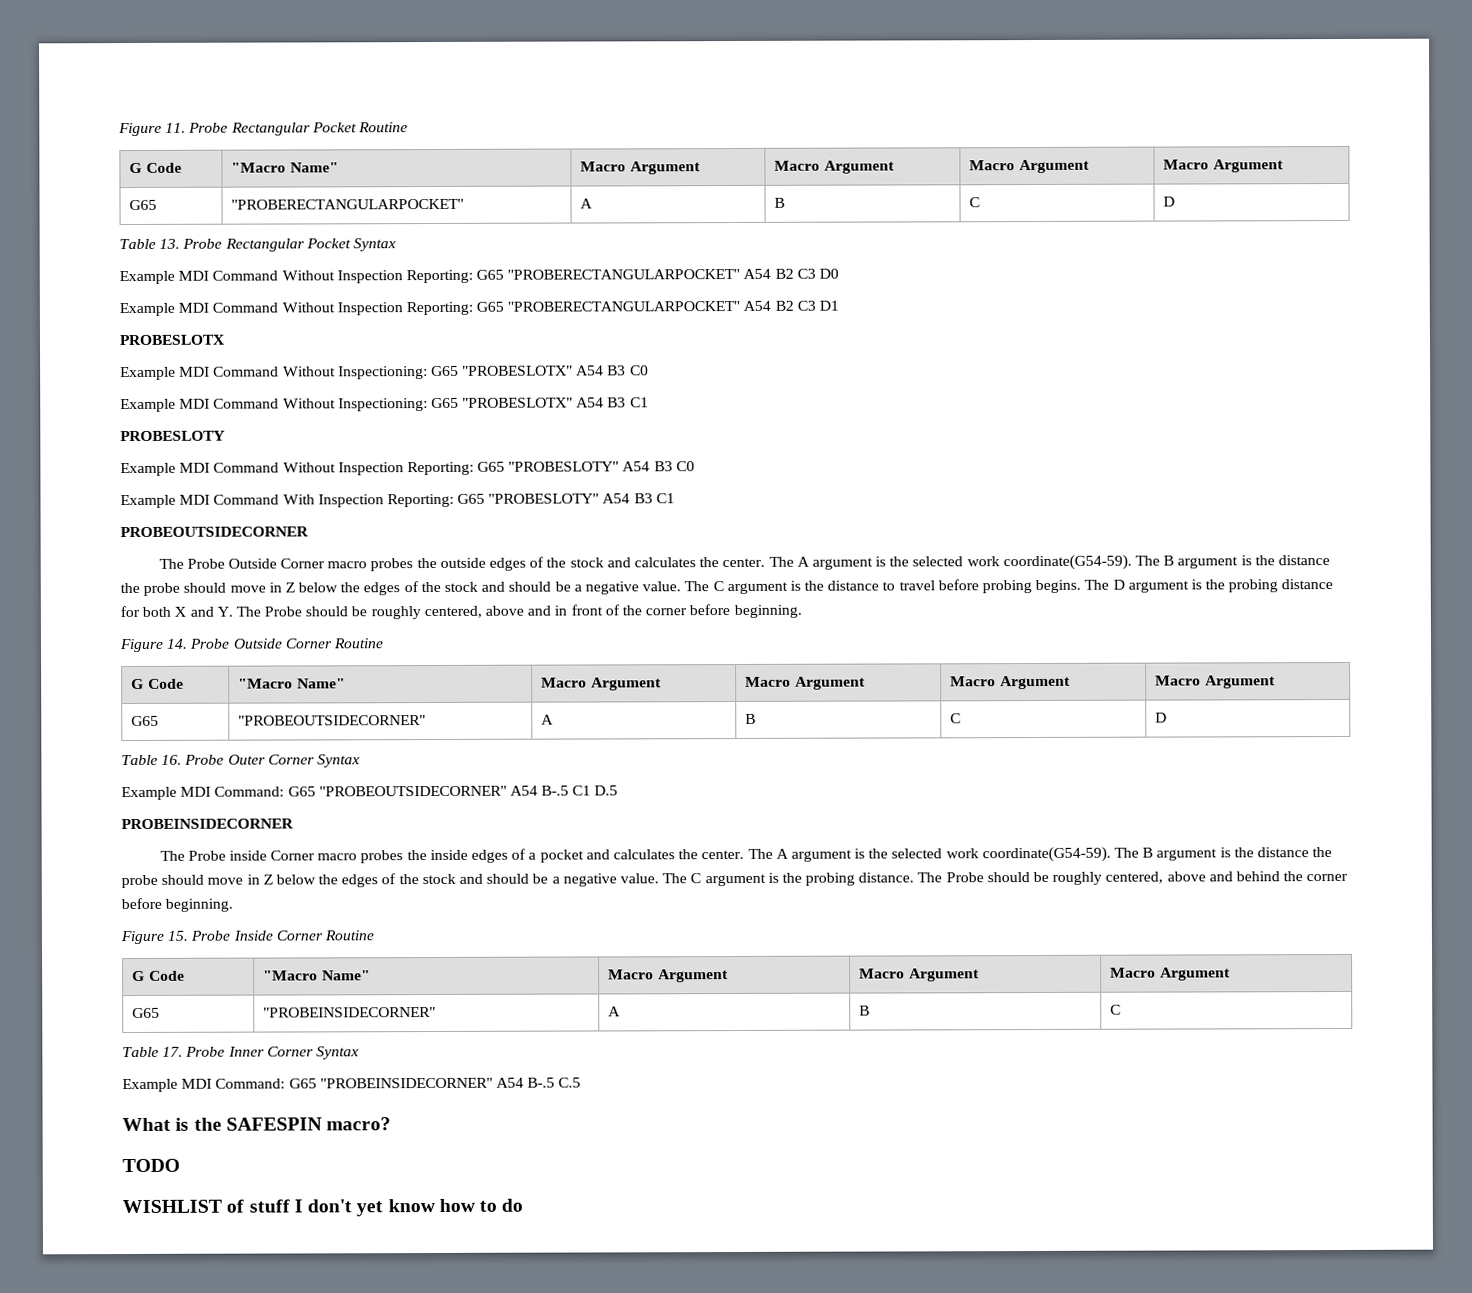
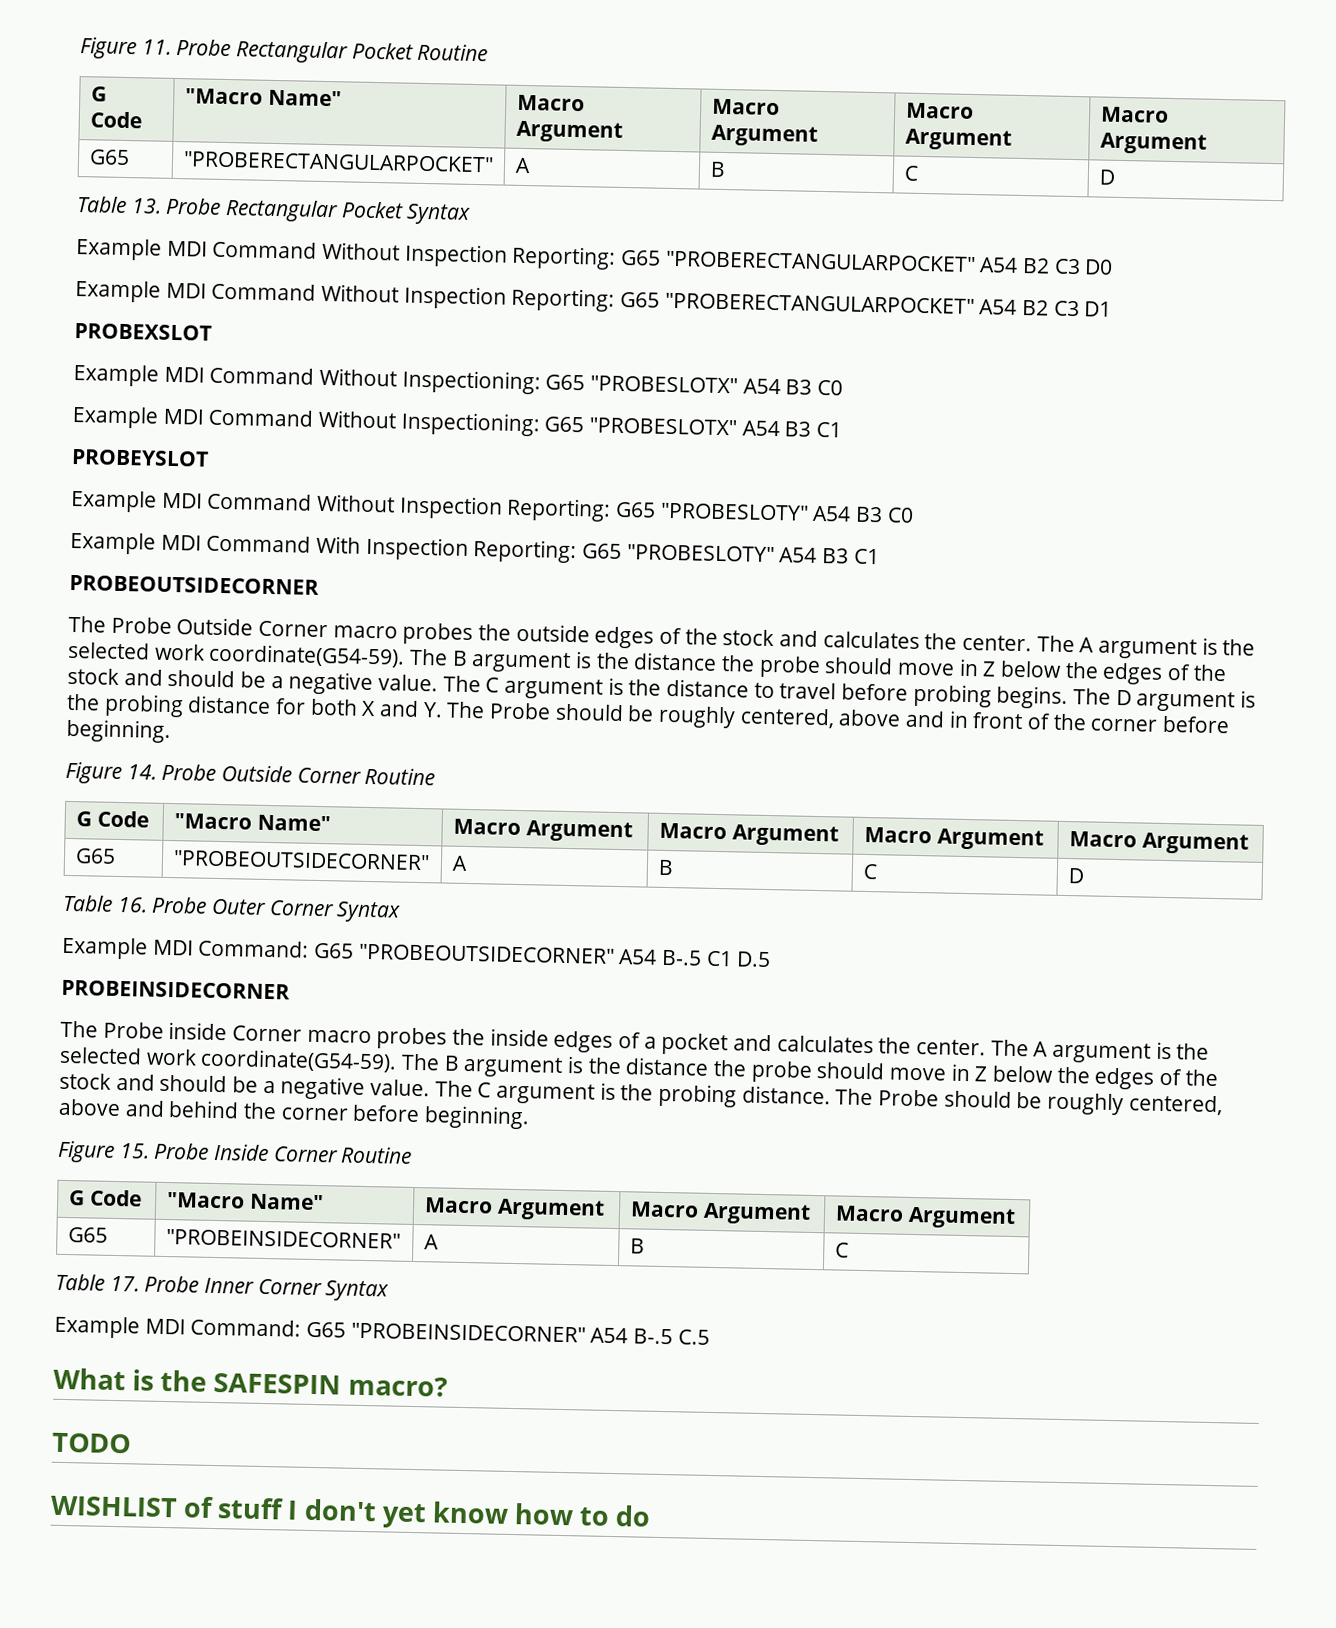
- PROBESLOTX
+ PROBEXSLOT
- PROBESLOTY
+ PROBEYSLOT

